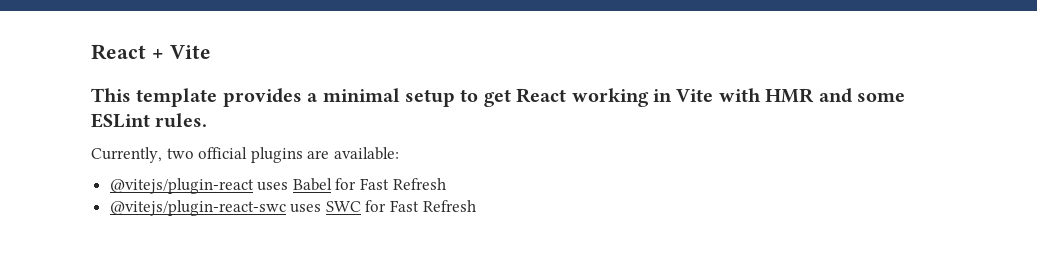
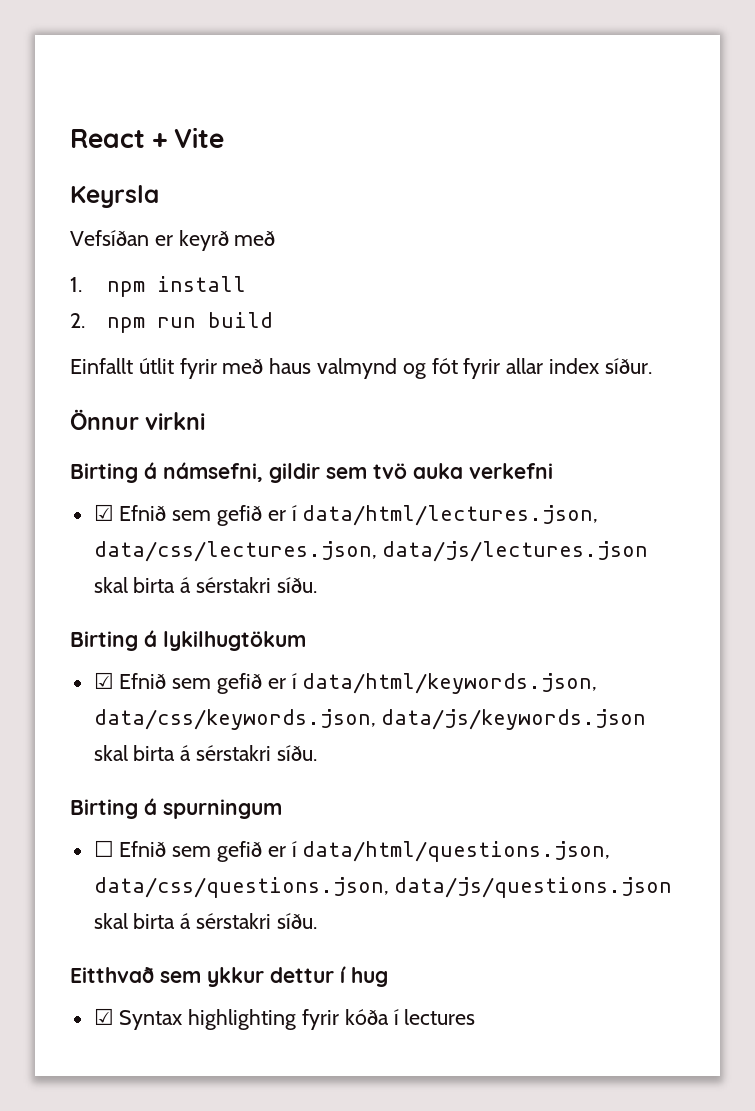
- This template provides a minimal setup to get React working in Vite with HMR and some ESLint rules.
- Currently, two official plugins are available:
- @vitejs/plugin-react uses Babel for Fast Refresh
- @vitejs/plugin-react-swc uses SWC for Fast Refresh
+ Keyrsla
+ Vefsíðan er keyrð með
+ 1. npm install
+ 2. npm run build
+ Einfallt útlit fyrir með haus valmynd og fót fyrir allar index síður.
+ Önnur virkni
+ Birting á námsefni, gildir sem tvö auka verkefni
+ ☑ Efnið sem gefið er í data/html/lectures.json, data/css/lectures.json, data/js/lectures.json skal birta á sérstakri síðu.
+ Birting á lykilhugtökum
+ ☑ Efnið sem gefið er í data/html/keywords.json, data/css/keywords.json, data/js/keywords.json skal birta á sérstakri síðu.
+ Birting á spurningum
+ ☐ Efnið sem gefið er í data/html/questions.json, data/css/questions.json, data/js/questions.json skal birta á sérstakri síðu.
+ Eitthvað sem ykkur dettur í hug
+ ☑ Syntax highlighting fyrir kóða í lectures

